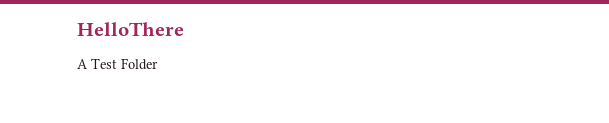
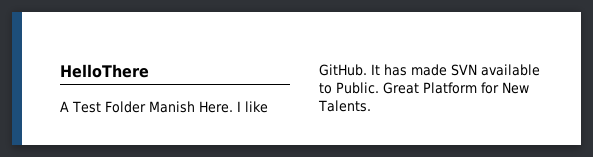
- A Test Folder
+ A Test Folder Manish Here. I like GitHub. It has made SVN available to Public. Great Platform for New Talents.

